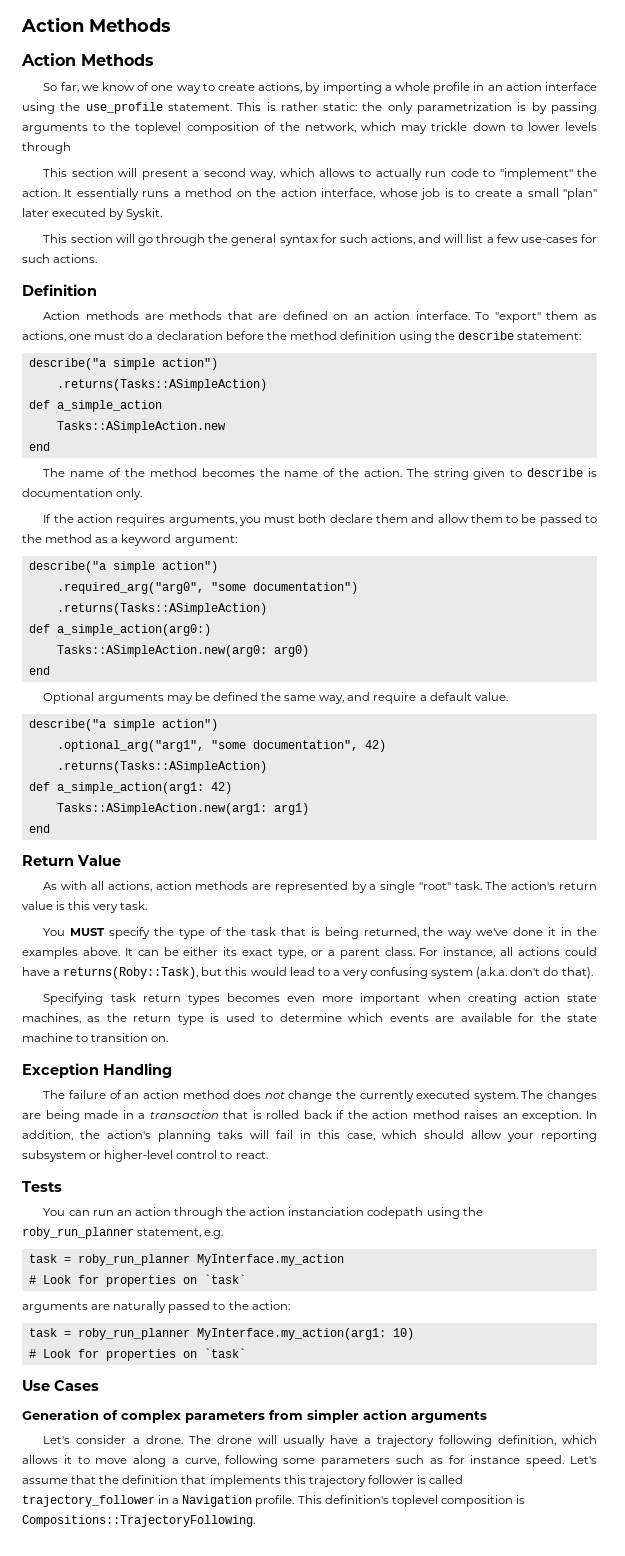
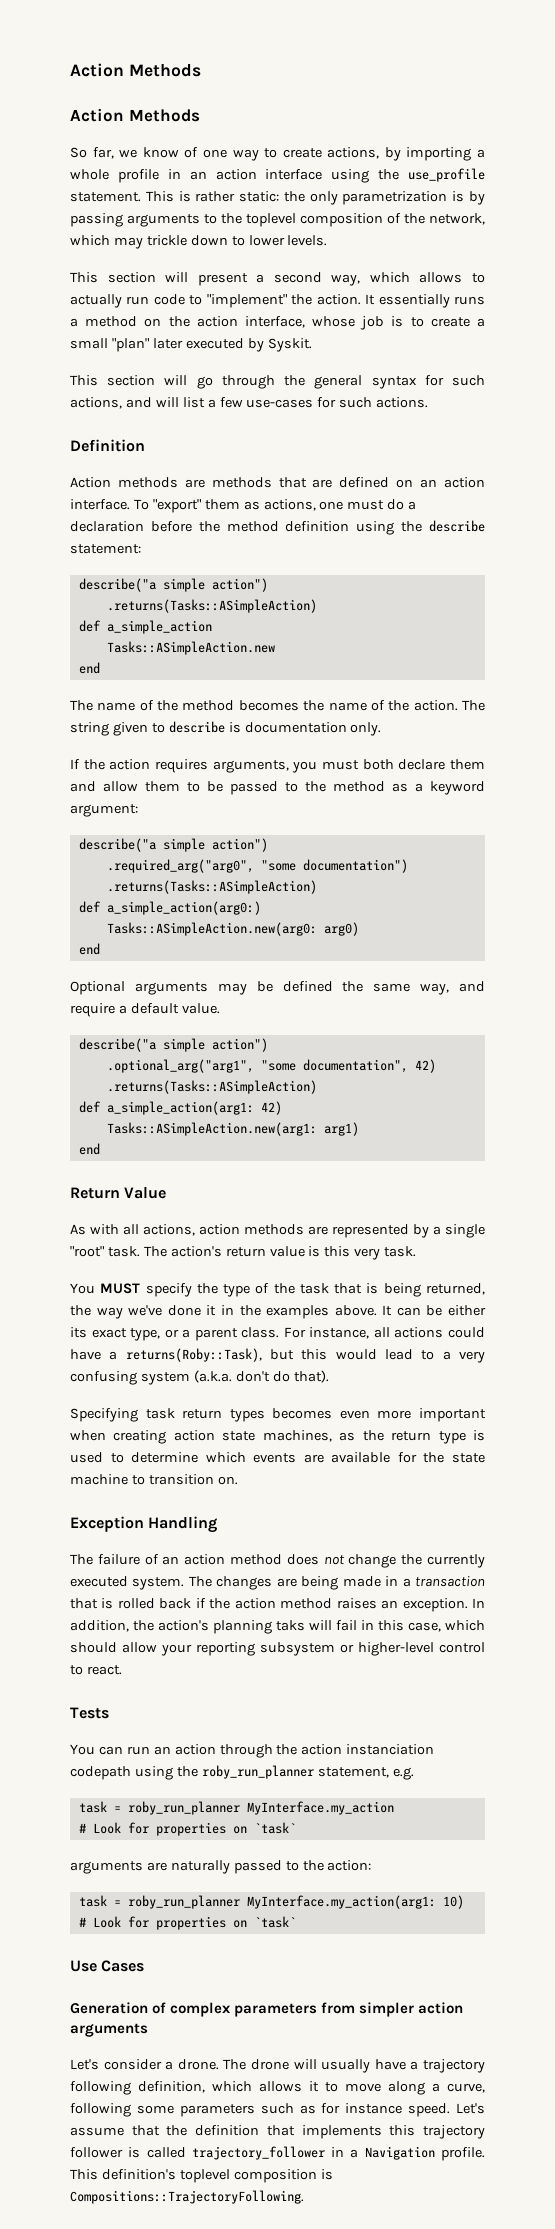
- This is rather static: the only parametrization is by passing arguments to the toplevel composition of the network, which may trickle down to lower levels through
+ This is rather static: the only parametrization is by passing arguments to the toplevel composition of the network, which may trickle down to lower levels.

